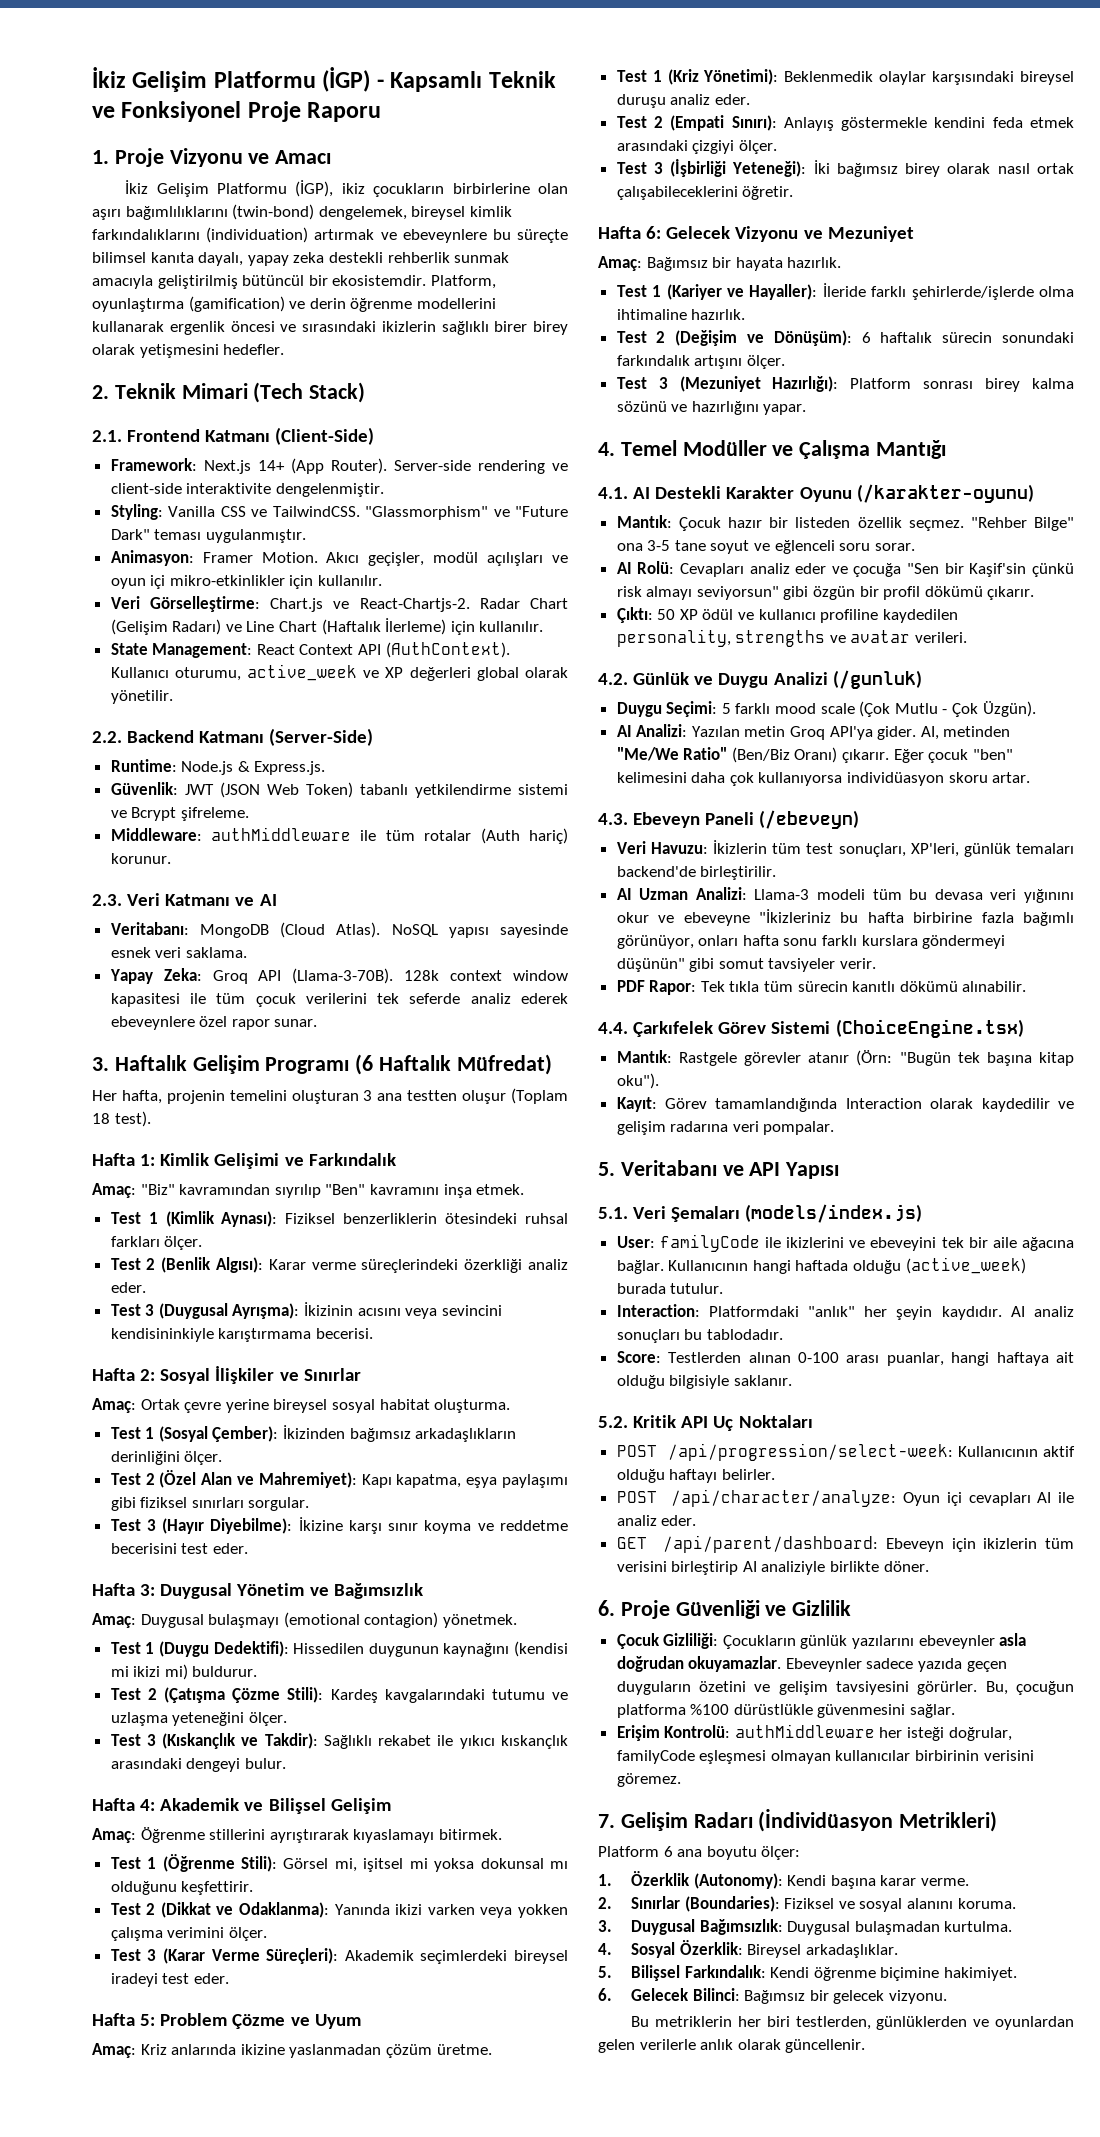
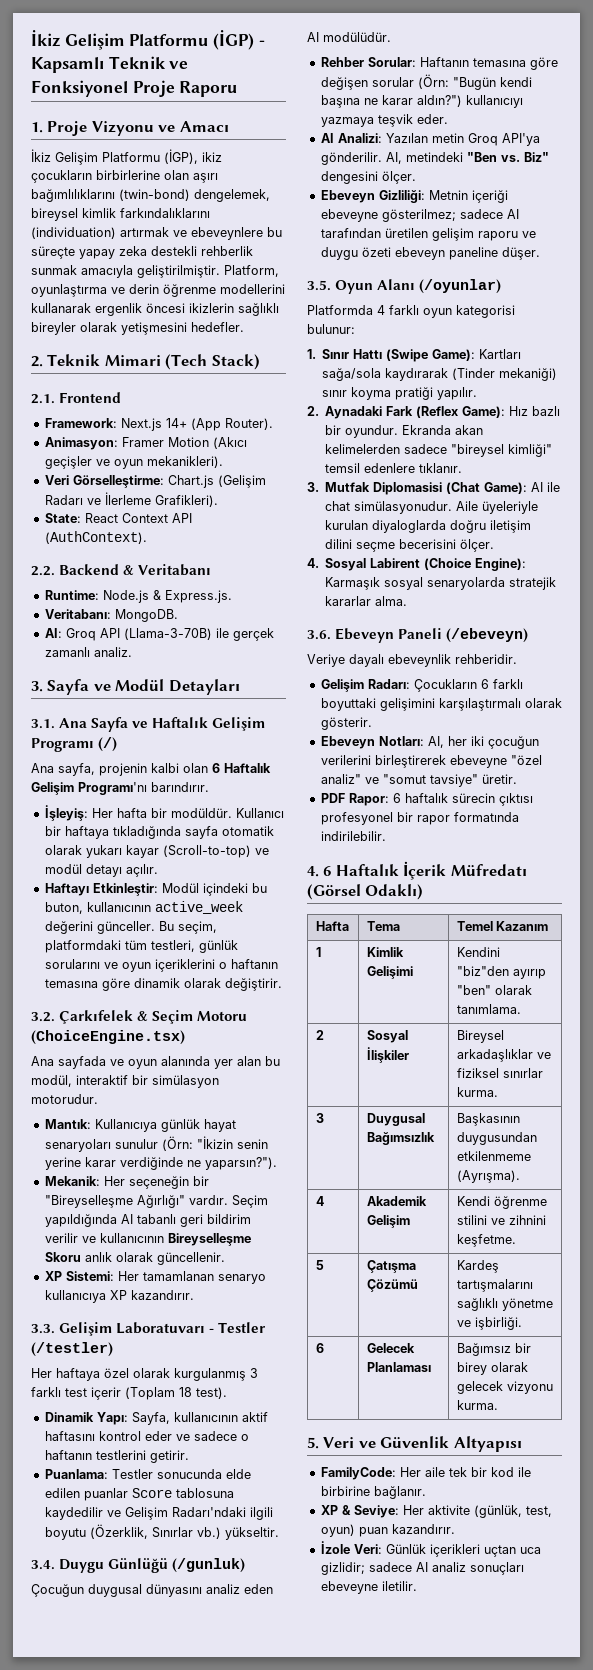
- İkiz Gelişim Platformu (İGP), ikiz çocukların birbirlerine olan aşırı bağımlılıklarını (twin-bond) dengelemek, bireysel kimlik farkındalıklarını (individuation) artırmak ve ebeveynlere bu süreçte bilimsel kanıta dayalı, yapay zeka destekli rehberlik sunmak amacıyla geliştirilmiş bütüncül bir ekosistemdir.
+ İkiz Gelişim Platformu (İGP), ikiz çocukların birbirlerine olan aşırı bağımlılıklarını (twin-bond) dengelemek, bireysel kimlik farkındalıklarını (individuation) artırmak ve ebeveynlere bu süreçte yapay zeka destekli rehberlik sunmak amacıyla geliştirilmiştir.
- Platform, oyunlaştırma (gamification) ve derin öğrenme modellerini kullanarak ergenlik öncesi ve sırasındaki ikizlerin sağlıklı birer birey olarak yetişmesini hedefler.
+ Platform, oyunlaştırma ve derin öğrenme modellerini kullanarak ergenlik öncesi ikizlerin sağlıklı bireyler olarak yetişmesini hedefler.
- 2.1. Frontend Katmanı (Client-Side)
+ 2.1. Frontend
- Framework: Next.js 14+ (App Router). Server-side rendering ve client-side interaktivite dengelenmiştir.
- Styling: Vanilla CSS ve TailwindCSS. "Glassmorphism" ve "Future Dark" teması uygulanmıştır.
- Animasyon: Framer Motion. Akıcı geçişler, modül açılışları ve oyun içi mikro-etkinlikler için kullanılır.
- Veri Görselleştirme: Chart.js ve React-Chartjs-2. Radar Chart (Gelişim Radarı) ve Line Chart (Haftalık İlerleme) için kullanılır.
- State Management: React Context API (AuthContext). Kullanıcı oturumu, active_week ve XP değerleri global olarak yönetilir.
+ Framework: Next.js 14+ (App Router).
+ Animasyon: Framer Motion (Akıcı geçişler ve oyun mekanikleri).
+ Veri Görselleştirme: Chart.js (Gelişim Radarı ve İlerleme Grafikleri).
+ State: React Context API (AuthContext).
- 2.2. Backend Katmanı (Server-Side)
+ 2.2. Backend & Veritabanı
- Güvenlik: JWT (JSON Web Token) tabanlı yetkilendirme sistemi ve Bcrypt şifreleme.
- Middleware: authMiddleware ile tüm rotalar (Auth hariç) korunur.
- 2.3. Veri Katmanı ve AI
- Veritabanı: MongoDB (Cloud Atlas). NoSQL yapısı sayesinde esnek veri saklama.
- Yapay Zeka: Groq API (Llama-3-70B). 128k context window kapasitesi ile tüm çocuk verilerini tek seferde analiz ederek ebeveynlere özel rapor sunar.
- 3. Haftalık Gelişim Programı (6 Haftalık Müfredat)
- Her hafta, projenin temelini oluşturan 3 ana testten oluşur (Toplam 18 test).
- Hafta 1: Kimlik Gelişimi ve Farkındalık
- Amaç: "Biz" kavramından sıyrılıp "Ben" kavramını inşa etmek.
- Test 1 (Kimlik Aynası): Fiziksel benzerliklerin ötesindeki ruhsal farkları ölçer.
- Test 2 (Benlik Algısı): Karar verme süreçlerindeki özerkliği analiz eder.
- Test 3 (Duygusal Ayrışma): İkizinin acısını veya sevincini kendisininkiyle karıştırmama becerisi.
- Hafta 2: Sosyal İlişkiler ve Sınırlar
- Amaç: Ortak çevre yerine bireysel sosyal habitat oluşturma.
- Test 1 (Sosyal Çember): İkizinden bağımsız arkadaşlıkların derinliğini ölçer.
- Test 2 (Özel Alan ve Mahremiyet): Kapı kapatma, eşya paylaşımı gibi fiziksel sınırları sorgular.
- Test 3 (Hayır Diyebilme): İkizine karşı sınır koyma ve reddetme becerisini test eder.
- Hafta 3: Duygusal Yönetim ve Bağımsızlık
- Amaç: Duygusal bulaşmayı (emotional contagion) yönetmek.
- Test 1 (Duygu Dedektifi): Hissedilen duygunun kaynağını (kendisi mi ikizi mi) buldurur.
- Test 2 (Çatışma Çözme Stili): Kardeş kavgalarındaki tutumu ve uzlaşma yeteneğini ölçer.
- Test 3 (Kıskançlık ve Takdir): Sağlıklı rekabet ile yıkıcı kıskançlık arasındaki dengeyi bulur.
- Hafta 4: Akademik ve Bilişsel Gelişim
- Amaç: Öğrenme stillerini ayrıştırarak kıyaslamayı bitirmek.
- Test 1 (Öğrenme Stili): Görsel mi, işitsel mi yoksa dokunsal mı olduğunu keşfettirir.
- Test 2 (Dikkat ve Odaklanma): Yanında ikizi varken veya yokken çalışma verimini ölçer.
- Test 3 (Karar Verme Süreçleri): Akademik seçimlerdeki bireysel iradeyi test eder.
- Hafta 5: Problem Çözme ve Uyum
- Amaç: Kriz anlarında ikizine yaslanmadan çözüm üretme.
- Test 1 (Kriz Yönetimi): Beklenmedik olaylar karşısındaki bireysel duruşu analiz eder.
- Test 2 (Empati Sınırı): Anlayış göstermekle kendini feda etmek arasındaki çizgiyi ölçer.
- Test 3 (İşbirliği Yeteneği): İki bağımsız birey olarak nasıl ortak çalışabileceklerini öğretir.
- Hafta 6: Gelecek Vizyonu ve Mezuniyet
- Amaç: Bağımsız bir hayata hazırlık.
- Test 1 (Kariyer ve Hayaller): İleride farklı şehirlerde/işlerde olma ihtimaline hazırlık.
- Test 2 (Değişim ve Dönüşüm): 6 haftalık sürecin sonundaki farkındalık artışını ölçer.
- Test 3 (Mezuniyet Hazırlığı): Platform sonrası birey kalma sözünü ve hazırlığını yapar.
- 4. Temel Modüller ve Çalışma Mantığı
- 4.1. AI Destekli Karakter Oyunu (/karakter-oyunu)
- Mantık: Çocuk hazır bir listeden özellik seçmez. "Rehber Bilge" ona 3-5 tane soyut ve eğlenceli soru sorar.
- AI Rolü: Cevapları analiz eder ve çocuğa "Sen bir Kaşif'sin çünkü risk almayı seviyorsun" gibi özgün bir profil dökümü çıkarır.
- Çıktı: 50 XP ödül ve kullanıcı profiline kaydedilen personality, strengths ve avatar verileri.
- 4.2. Günlük ve Duygu Analizi (/gunluk)
- Duygu Seçimi: 5 farklı mood scale (Çok Mutlu - Çok Üzgün).
+ Veritabanı: MongoDB.
+ AI: Groq API (Llama-3-70B) ile gerçek zamanlı analiz.
+ 3. Sayfa ve Modül Detayları
+ 3.1. Ana Sayfa ve Haftalık Gelişim Programı (/)
+ Ana sayfa, projenin kalbi olan 6 Haftalık Gelişim Programı'nı barındırır.
+ İşleyiş: Her hafta bir modüldür. Kullanıcı bir haftaya tıkladığında sayfa otomatik olarak yukarı kayar (Scroll-to-top) ve modül detayı açılır.
+ Haftayı Etkinleştir: Modül içindeki bu buton, kullanıcının active_week değerini günceller. Bu seçim, platformdaki tüm testleri, günlük sorularını ve oyun içeriklerini o haftanın temasına göre dinamik olarak değiştirir.
+ 3.2. Çarkıfelek & Seçim Motoru (ChoiceEngine.tsx)
+ Ana sayfada ve oyun alanında yer alan bu modül, interaktif bir simülasyon motorudur.
+ Mantık: Kullanıcıya günlük hayat senaryoları sunulur (Örn: "İkizin senin yerine karar verdiğinde ne yaparsın?").
+ Mekanik: Her seçeneğin bir "Bireyselleşme Ağırlığı" vardır. Seçim yapıldığında AI tabanlı geri bildirim verilir ve kullanıcının Bireyselleşme Skoru anlık olarak güncellenir.
+ XP Sistemi: Her tamamlanan senaryo kullanıcıya XP kazandırır.
+ 3.3. Gelişim Laboratuvarı - Testler (/testler)
+ Her haftaya özel olarak kurgulanmış 3 farklı test içerir (Toplam 18 test).
+ Dinamik Yapı: Sayfa, kullanıcının aktif haftasını kontrol eder ve sadece o haftanın testlerini getirir.
+ Puanlama: Testler sonucunda elde edilen puanlar Score tablosuna kaydedilir ve Gelişim Radarı'ndaki ilgili boyutu (Özerklik, Sınırlar vb.) yükseltir.
+ 3.4. Duygu Günlüğü (/gunluk)
+ Çocuğun duygusal dünyasını analiz eden AI modülüdür.
+ Rehber Sorular: Haftanın temasına göre değişen sorular (Örn: "Bugün kendi başına ne karar aldın?") kullanıcıyı yazmaya teşvik eder.
- AI Analizi: Yazılan metin Groq API'ya gider. AI, metinden "Me/We Ratio" (Ben/Biz Oranı) çıkarır. Eğer çocuk "ben" kelimesini daha çok kullanıyorsa individüasyon skoru artar.
- 4.3. Ebeveyn Paneli (/ebeveyn)
- Veri Havuzu: İkizlerin tüm test sonuçları, XP'leri, günlük temaları backend'de birleştirilir.
- AI Uzman Analizi: Llama-3 modeli tüm bu devasa veri yığınını okur ve ebeveyne "İkizleriniz bu hafta birbirine fazla bağımlı görünüyor, onları hafta sonu farklı kurslara göndermeyi düşünün" gibi somut tavsiyeler verir.
- PDF Rapor: Tek tıkla tüm sürecin kanıtlı dökümü alınabilir.
- 4.4. Çarkıfelek Görev Sistemi (ChoiceEngine.tsx)
- Mantık: Rastgele görevler atanır (Örn: "Bugün tek başına kitap oku").
- Kayıt: Görev tamamlandığında Interaction olarak kaydedilir ve gelişim radarına veri pompalar.
- 5. Veritabanı ve API Yapısı
- 5.1. Veri Şemaları (models/index.js)
- User: familyCode ile ikizlerini ve ebeveyini tek bir aile ağacına bağlar. Kullanıcının hangi haftada olduğu (active_week) burada tutulur.
- Interaction: Platformdaki "anlık" her şeyin kaydıdır. AI analiz sonuçları bu tablodadır.
- Score: Testlerden alınan 0-100 arası puanlar, hangi haftaya ait olduğu bilgisiyle saklanır.
- 5.2. Kritik API Uç Noktaları
- POST /api/progression/select-week: Kullanıcının aktif olduğu haftayı belirler.
- POST /api/character/analyze: Oyun içi cevapları AI ile analiz eder.
- GET /api/parent/dashboard: Ebeveyn için ikizlerin tüm verisini birleştirip AI analiziyle birlikte döner.
- 6. Proje Güvenliği ve Gizlilik
- Çocuk Gizliliği: Çocukların günlük yazılarını ebeveynler asla doğrudan okuyamazlar. Ebeveynler sadece yazıda geçen duyguların özetini ve gelişim tavsiyesini görürler. Bu, çocuğun platforma %100 dürüstlükle güvenmesini sağlar.
- Erişim Kontrolü: authMiddleware her isteği doğrular, familyCode eşleşmesi olmayan kullanıcılar birbirinin verisini göremez.
- 7. Gelişim Radarı (İndividüasyon Metrikleri)
- Platform 6 ana boyutu ölçer:
- 1. Özerklik (Autonomy): Kendi başına karar verme.
- 2. Sınırlar (Boundaries): Fiziksel ve sosyal alanını koruma.
- 3. Duygusal Bağımsızlık: Duygusal bulaşmadan kurtulma.
- 4. Sosyal Özerklik: Bireysel arkadaşlıklar.
- 5. Bilişsel Farkındalık: Kendi öğrenme biçimine hakimiyet.
- 6. Gelecek Bilinci: Bağımsız bir gelecek vizyonu.
- Bu metriklerin her biri testlerden, günlüklerden ve oyunlardan gelen verilerle anlık olarak güncellenir.
+ AI Analizi: Yazılan metin Groq API'ya gönderilir. AI, metindeki "Ben vs. Biz" dengesini ölçer.
+ Ebeveyn Gizliliği: Metnin içeriği ebeveyne gösterilmez; sadece AI tarafından üretilen gelişim raporu ve duygu özeti ebeveyn paneline düşer.
+ 3.5. Oyun Alanı (/oyunlar)
+ Platformda 4 farklı oyun kategorisi bulunur:
+ 1. Sınır Hattı (Swipe Game): Kartları sağa/sola kaydırarak (Tinder mekaniği) sınır koyma pratiği yapılır.
+ 2. Aynadaki Fark (Reflex Game): Hız bazlı bir oyundur. Ekranda akan kelimelerden sadece "bireysel kimliği" temsil edenlere tıklanır.
+ 3. Mutfak Diplomasisi (Chat Game): AI ile chat simülasyonudur. Aile üyeleriyle kurulan diyaloglarda doğru iletişim dilini seçme becerisini ölçer.
+ 4. Sosyal Labirent (Choice Engine): Karmaşık sosyal senaryolarda stratejik kararlar alma.
+ 3.6. Ebeveyn Paneli (/ebeveyn)
+ Veriye dayalı ebeveynlik rehberidir.
+ Gelişim Radarı: Çocukların 6 farklı boyuttaki gelişimini karşılaştırmalı olarak gösterir.
+ Ebeveyn Notları: AI, her iki çocuğun verilerini birleştirerek ebeveyne "özel analiz" ve "somut tavsiye" üretir.
+ PDF Rapor: 6 haftalık sürecin çıktısı profesyonel bir rapor formatında indirilebilir.
+ 4. 6 Haftalık İçerik Müfredatı (Görsel Odaklı)
+ Hafta | Tema | Temel Kazanım
+ 1 | Kimlik Gelişimi | Kendini "biz"den ayırıp "ben" olarak tanımlama.
+ 2 | Sosyal İlişkiler | Bireysel arkadaşlıklar ve fiziksel sınırlar kurma.
+ 3 | Duygusal Bağımsızlık | Başkasının duygusundan etkilenmeme (Ayrışma).
+ 4 | Akademik Gelişim | Kendi öğrenme stilini ve zihnini keşfetme.
+ 5 | Çatışma Çözümü | Kardeş tartışmalarını sağlıklı yönetme ve işbirliği.
+ 6 | Gelecek Planlaması | Bağımsız bir birey olarak gelecek vizyonu kurma.
+ 5. Veri ve Güvenlik Altyapısı
+ FamilyCode: Her aile tek bir kod ile birbirine bağlanır.
+ XP & Seviye: Her aktivite (günlük, test, oyun) puan kazandırır.
+ İzole Veri: Günlük içerikleri uçtan uca gizlidir; sadece AI analiz sonuçları ebeveyne iletilir.

